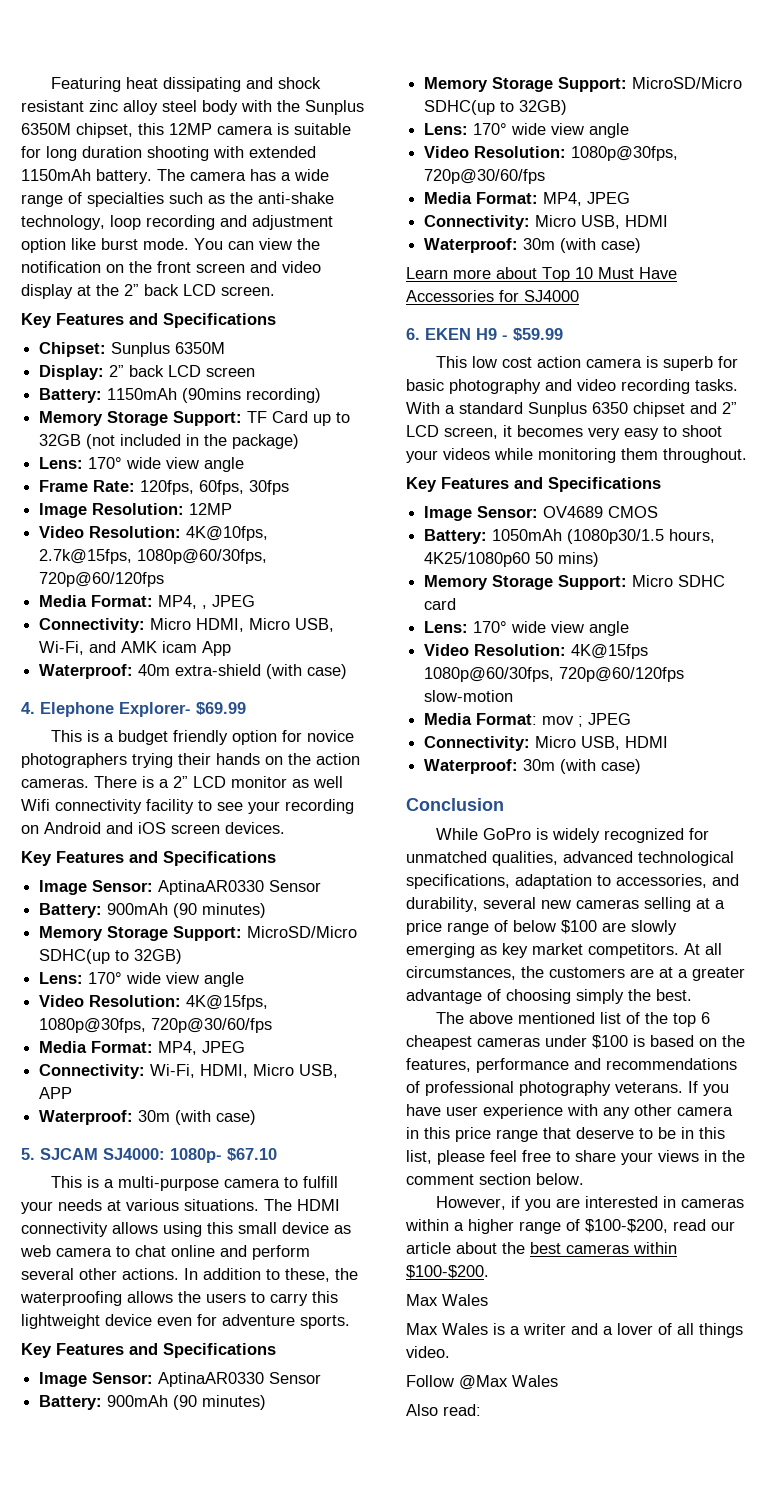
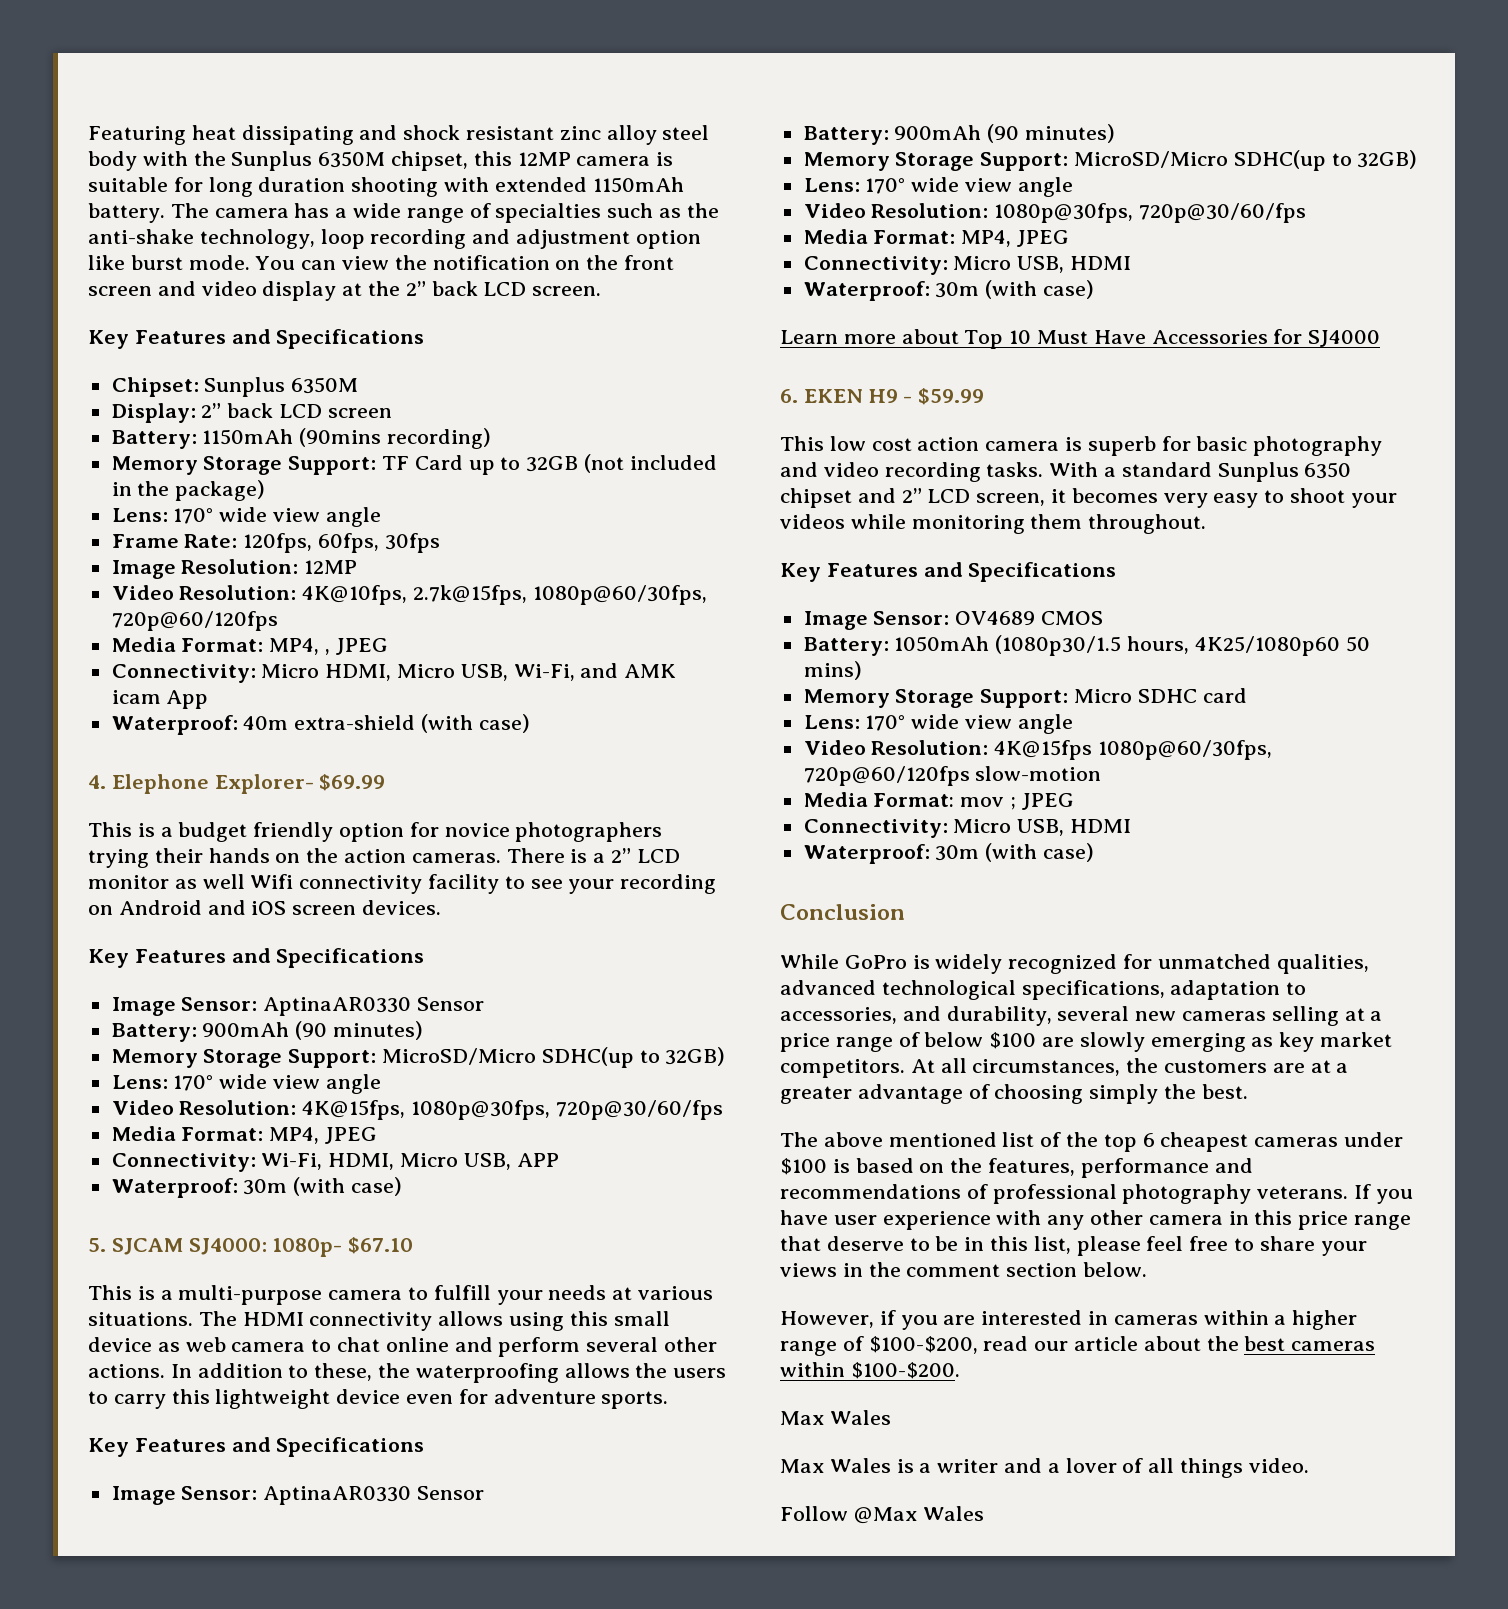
- Also read:

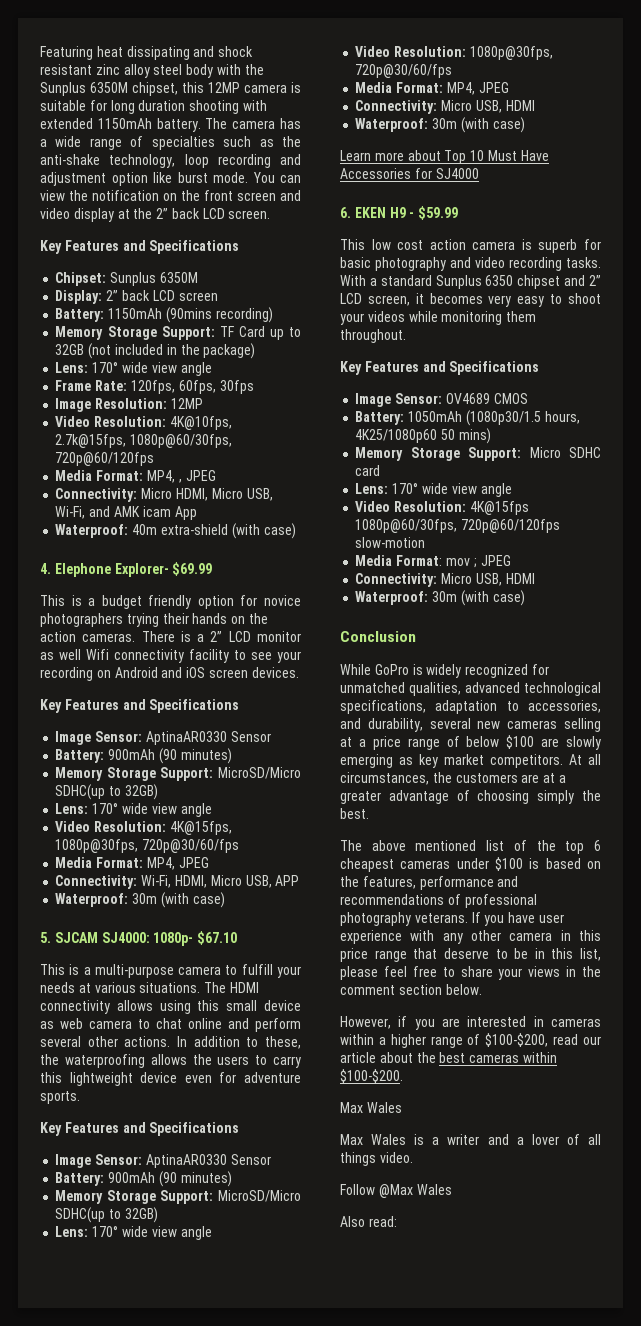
+ Also read:

